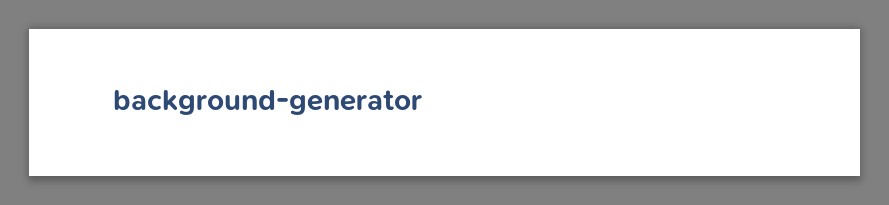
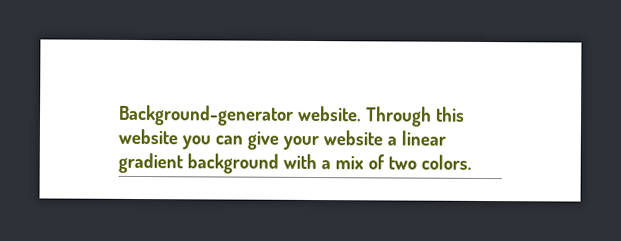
- background-generator
+ Background-generator website. Through this website you can give your website a linear gradient background with a mix of two colors.

